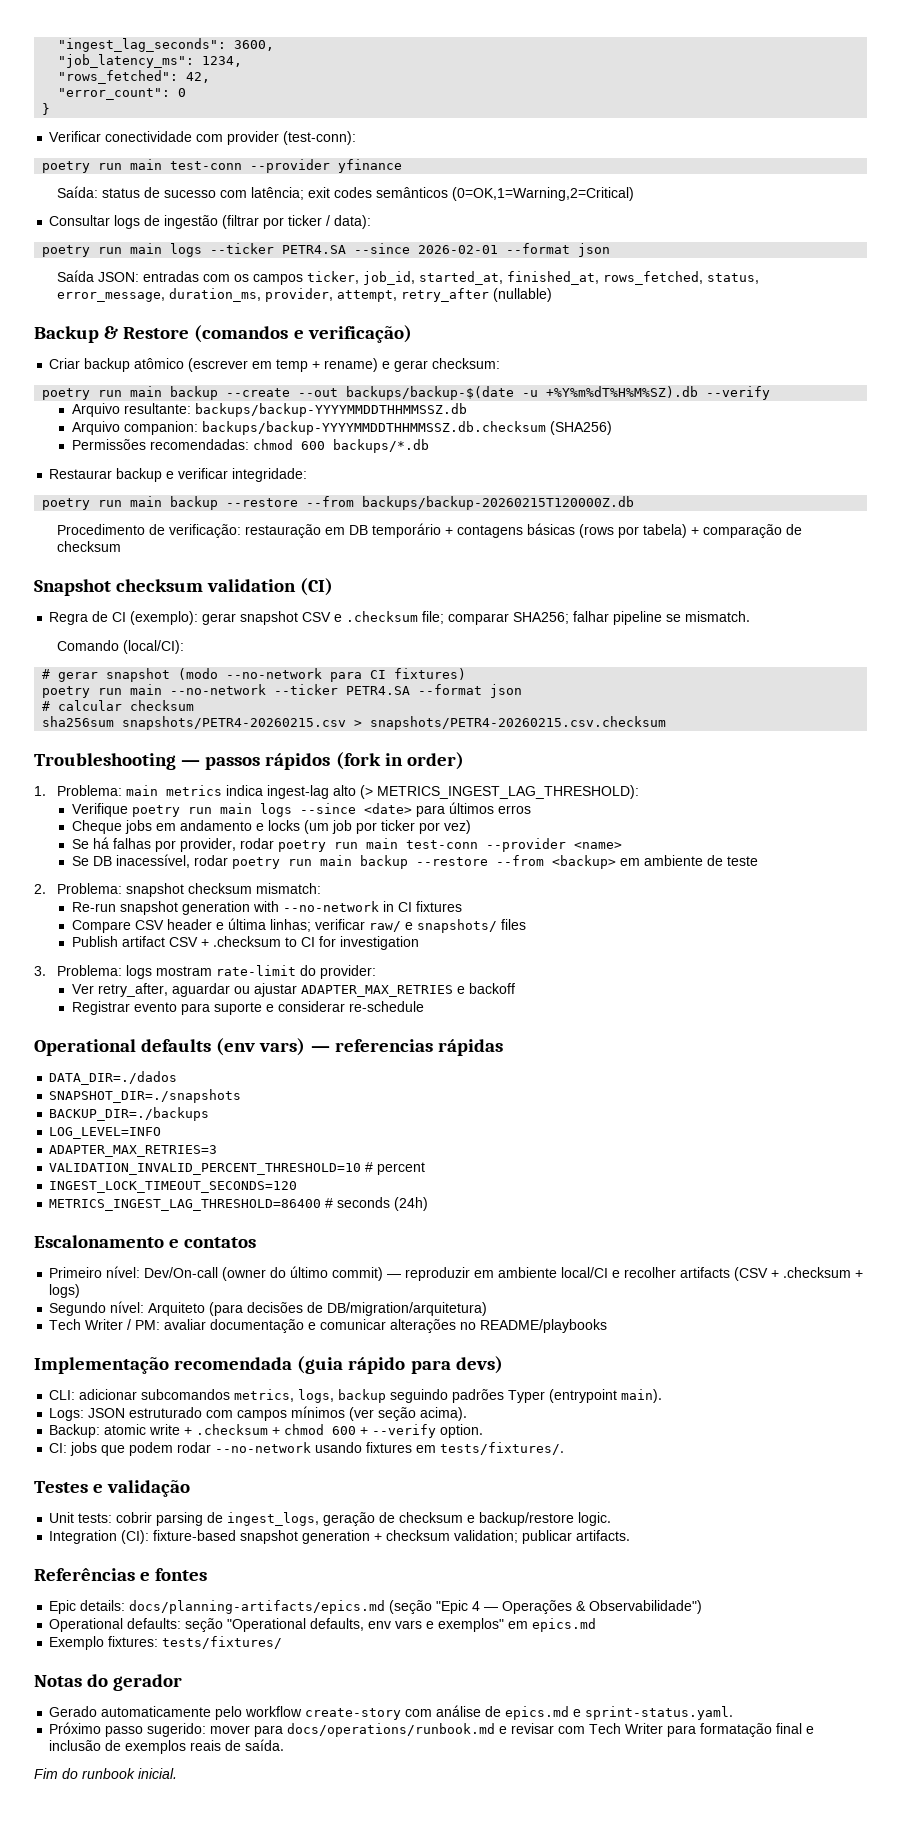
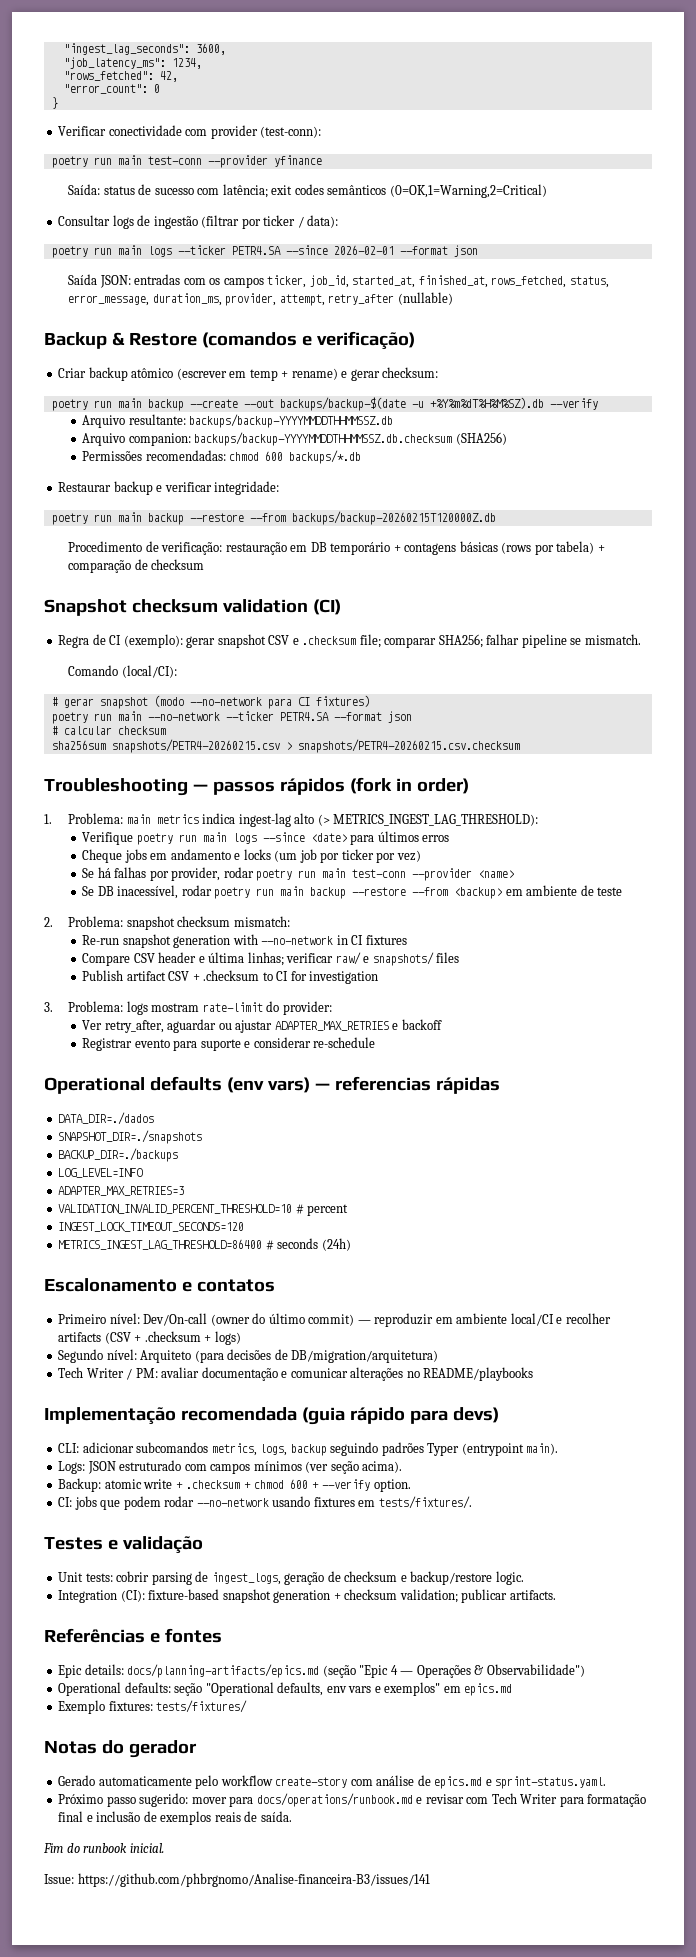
+ Issue: https://github.com/phbrgnomo/Analise-financeira-B3/issues/141

